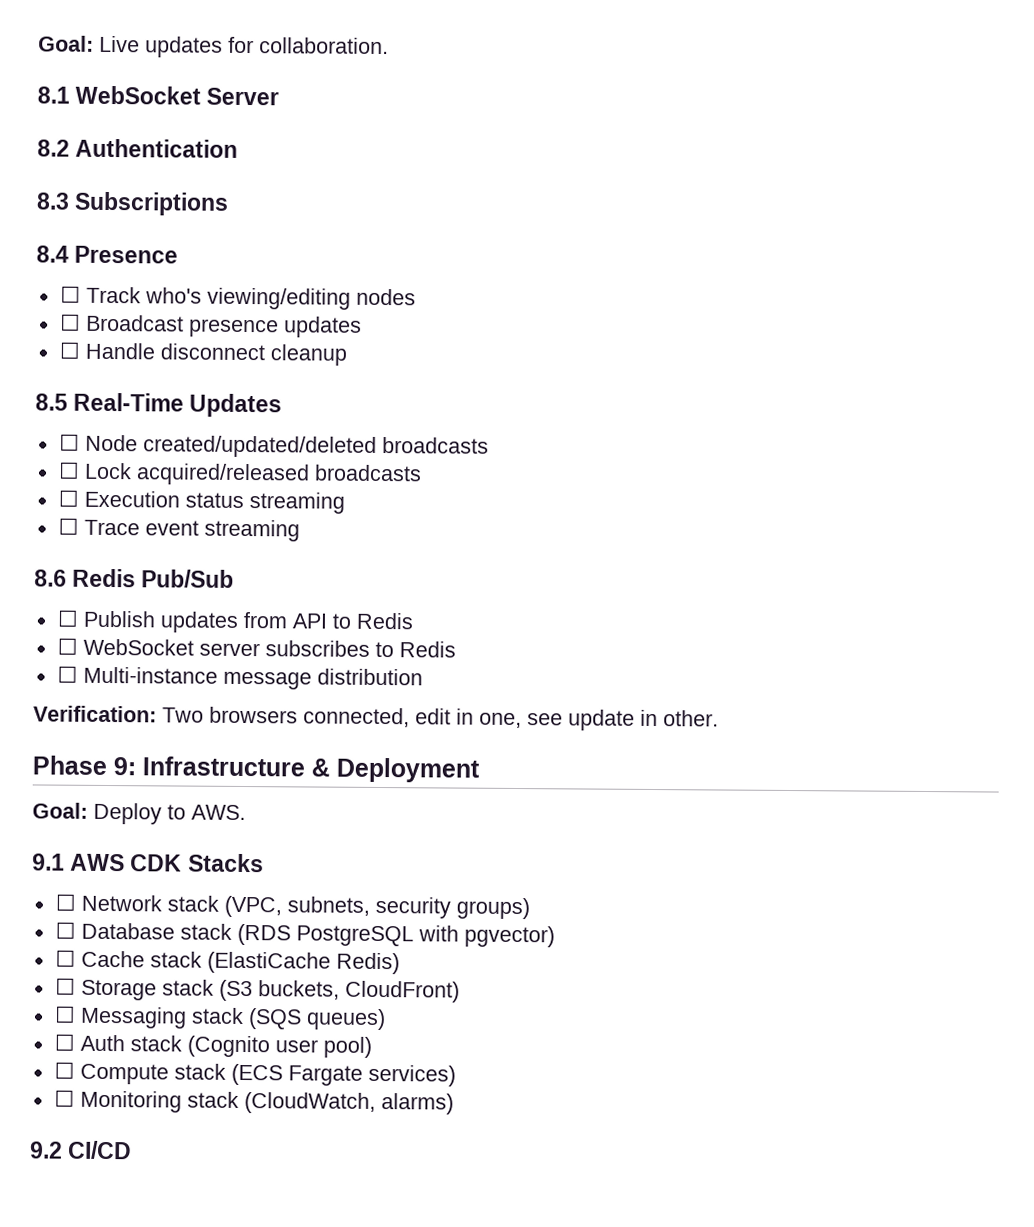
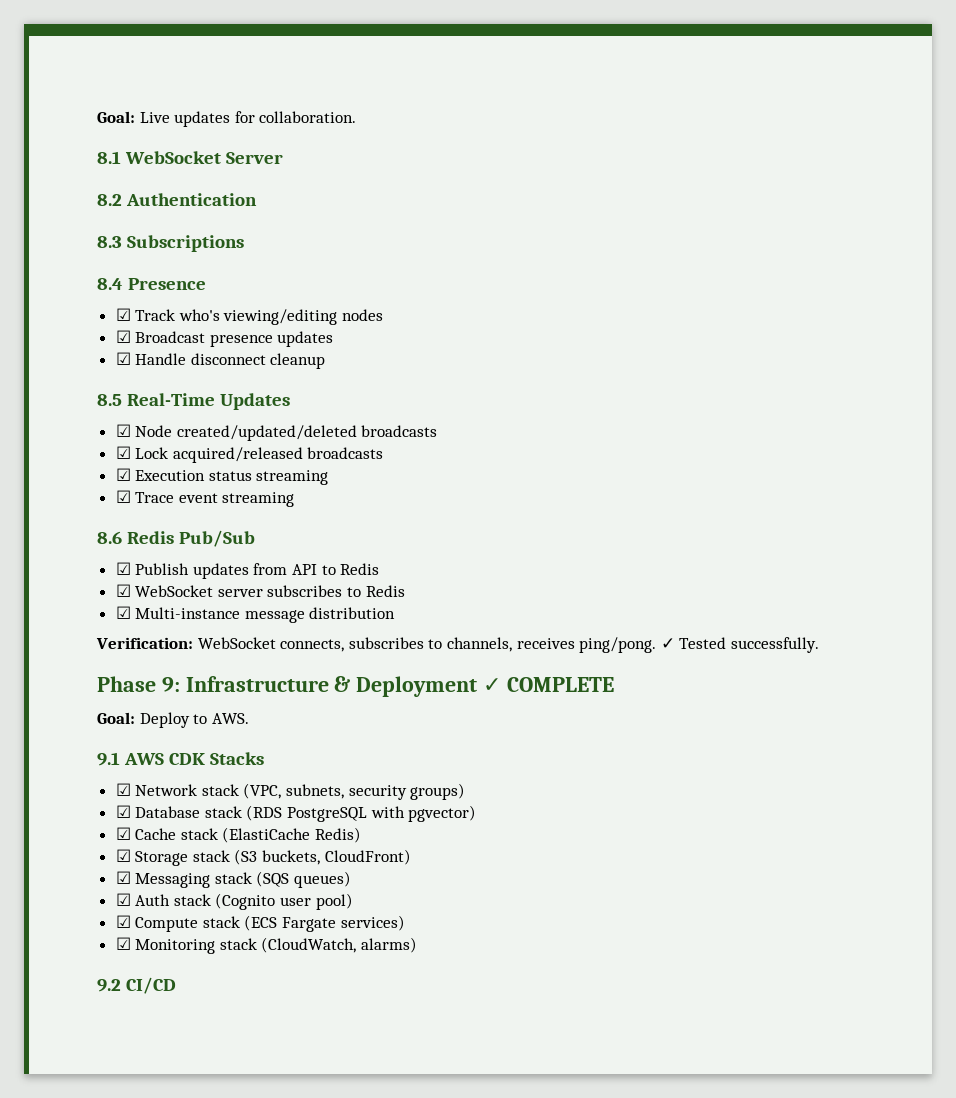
- ☐ Track who's viewing/editing nodes
+ ☑ Track who's viewing/editing nodes
- ☐ Broadcast presence updates
+ ☑ Broadcast presence updates
- ☐ Handle disconnect cleanup
+ ☑ Handle disconnect cleanup
- ☐ Node created/updated/deleted broadcasts
+ ☑ Node created/updated/deleted broadcasts
- ☐ Lock acquired/released broadcasts
+ ☑ Lock acquired/released broadcasts
- ☐ Execution status streaming
+ ☑ Execution status streaming
- ☐ Trace event streaming
+ ☑ Trace event streaming
- ☐ Publish updates from API to Redis
+ ☑ Publish updates from API to Redis
- ☐ WebSocket server subscribes to Redis
+ ☑ WebSocket server subscribes to Redis
- ☐ Multi-instance message distribution
+ ☑ Multi-instance message distribution
- Verification: Two browsers connected, edit in one, see update in other.
+ Verification: WebSocket connects, subscribes to channels, receives ping/pong. ✓ Tested successfully.
- Phase 9: Infrastructure & Deployment
+ Phase 9: Infrastructure & Deployment ✓ COMPLETE
- ☐ Network stack (VPC, subnets, security groups)
+ ☑ Network stack (VPC, subnets, security groups)
- ☐ Database stack (RDS PostgreSQL with pgvector)
+ ☑ Database stack (RDS PostgreSQL with pgvector)
- ☐ Cache stack (ElastiCache Redis)
+ ☑ Cache stack (ElastiCache Redis)
- ☐ Storage stack (S3 buckets, CloudFront)
+ ☑ Storage stack (S3 buckets, CloudFront)
- ☐ Messaging stack (SQS queues)
+ ☑ Messaging stack (SQS queues)
- ☐ Auth stack (Cognito user pool)
+ ☑ Auth stack (Cognito user pool)
- ☐ Compute stack (ECS Fargate services)
+ ☑ Compute stack (ECS Fargate services)
- ☐ Monitoring stack (CloudWatch, alarms)
+ ☑ Monitoring stack (CloudWatch, alarms)

